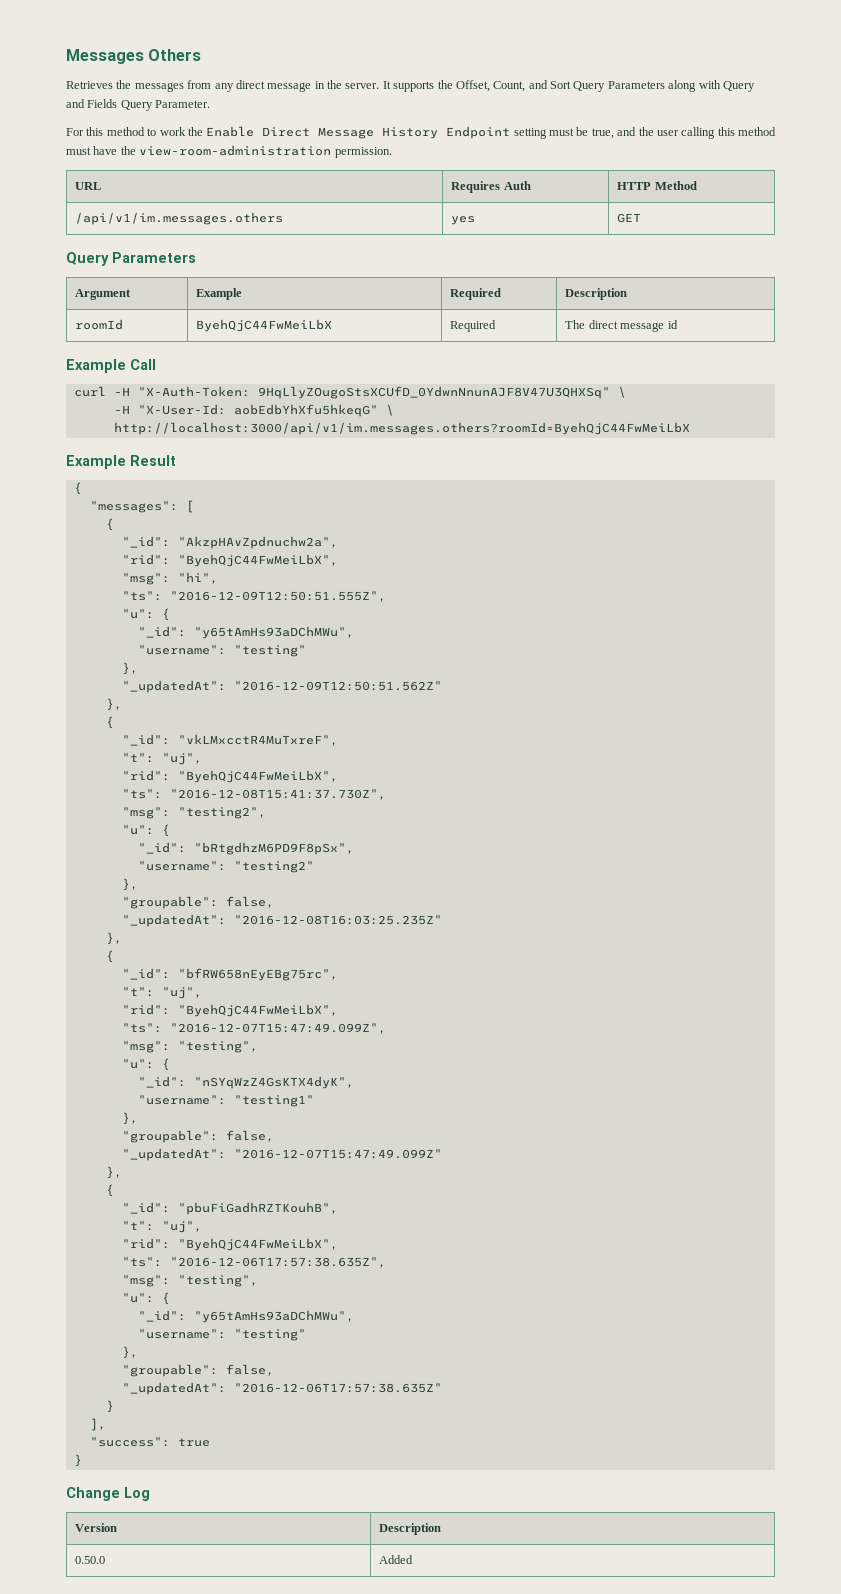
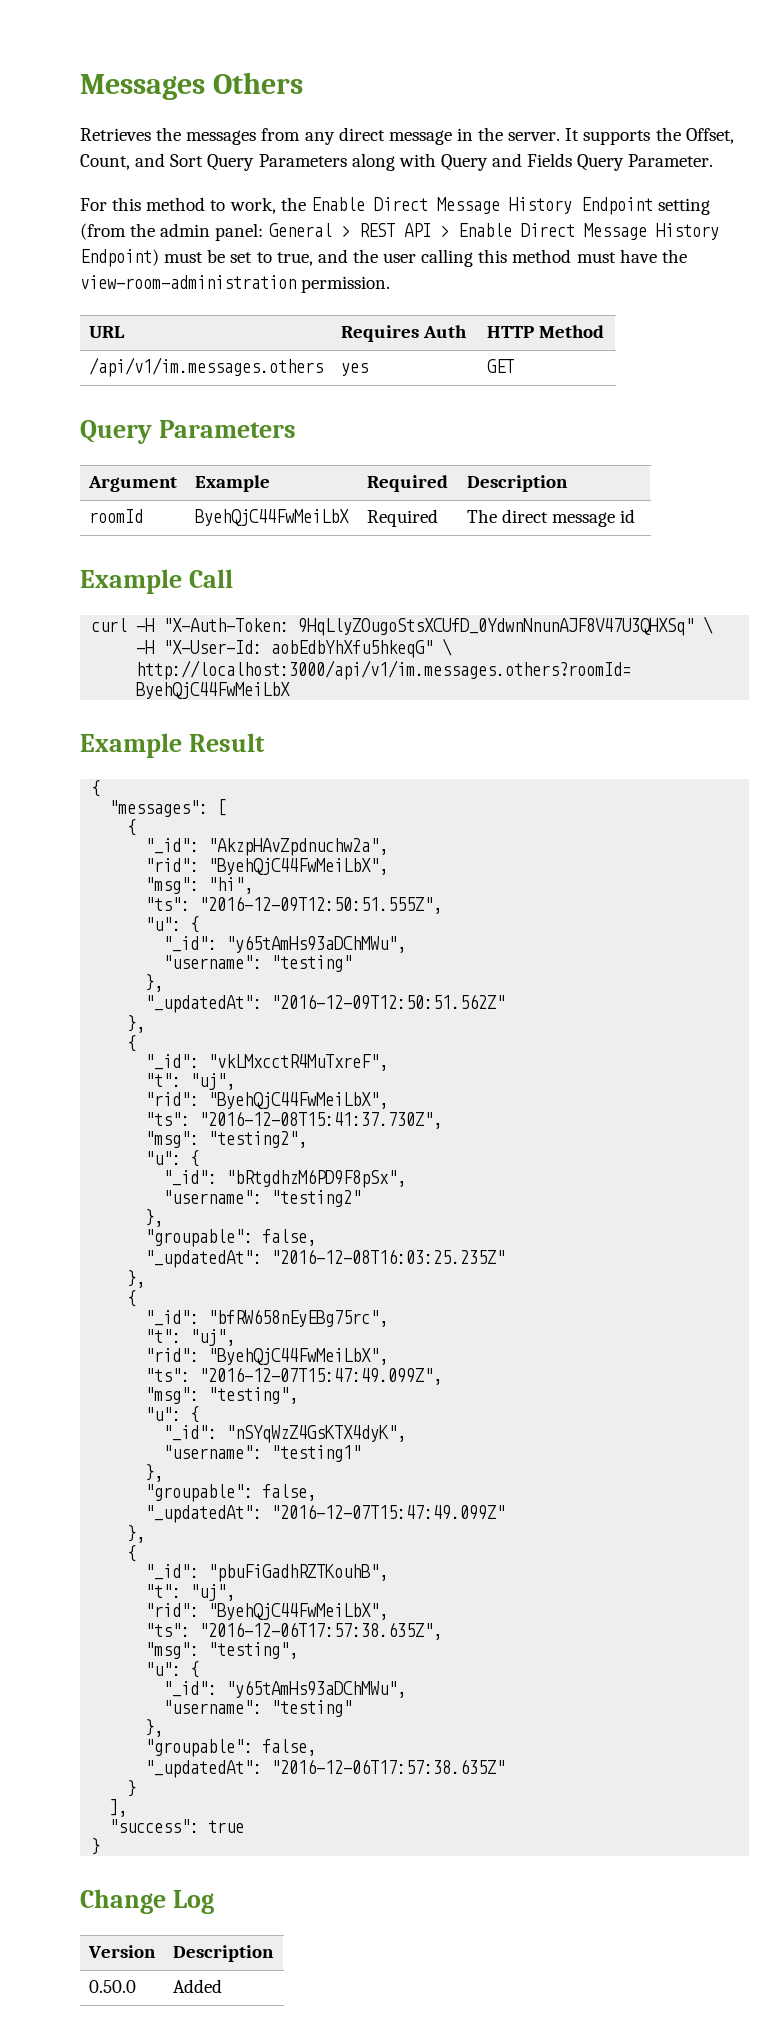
- For this method to work the Enable Direct Message History Endpoint setting must be true, and the user calling this method must have the view-room-administration permission.
+ For this method to work, the Enable Direct Message History Endpoint setting (from the admin panel: General > REST API > Enable Direct Message History Endpoint) must be set to true, and the user calling this method must have the view-room-administration permission.

